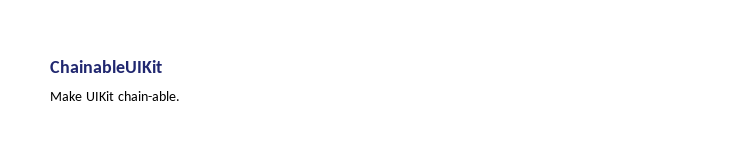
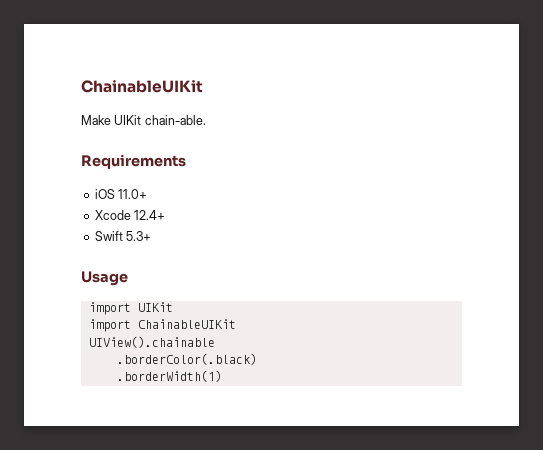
+ Requirements
+ iOS 11.0+
+ Xcode 12.4+
+ Swift 5.3+
+ Usage
+ import UIKit
+ import ChainableUIKit
+ UIView().chainable
+ .borderColor(.black)
+ .borderWidth(1)

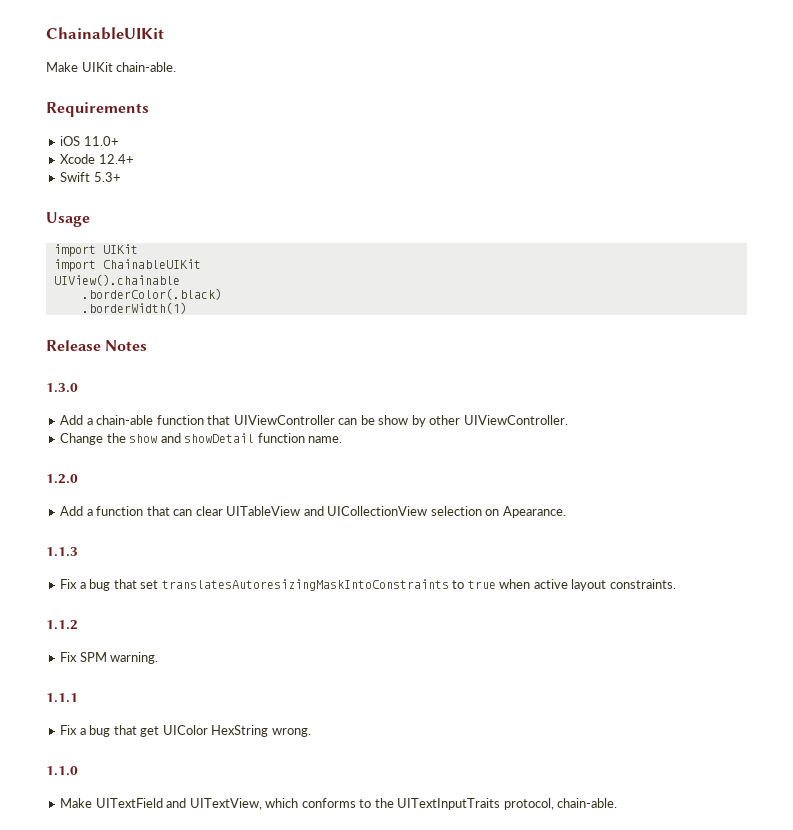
+ Release Notes
+ 1.3.0
+ Add a chain-able function that UIViewController can be show by other UIViewController.
+ Change the show and showDetail function name.
+ 1.2.0
+ Add a function that can clear UITableView and UICollectionView selection on Apearance.
+ 1.1.3
+ Fix a bug that set translatesAutoresizingMaskIntoConstraints to true when active layout constraints.
+ 1.1.2
+ Fix SPM warning.
+ 1.1.1
+ Fix a bug that get UIColor HexString wrong.
+ 1.1.0
+ Make UITextField and UITextView, which conforms to the UITextInputTraits protocol, chain-able.

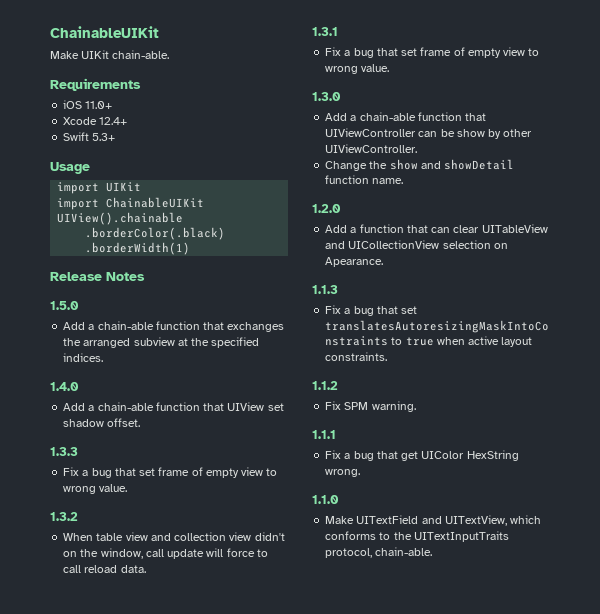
+ 1.5.0
+ Add a chain-able function that exchanges the arranged subview at the specified indices.
+ 1.4.0
+ Add a chain-able function that UIView set shadow offset.
+ 1.3.3
+ Fix a bug that set frame of empty view to wrong value.
+ 1.3.2
+ When table view and collection view didn't on the window, call update will force to call reload data.
+ 1.3.1
+ Fix a bug that set frame of empty view to wrong value.

